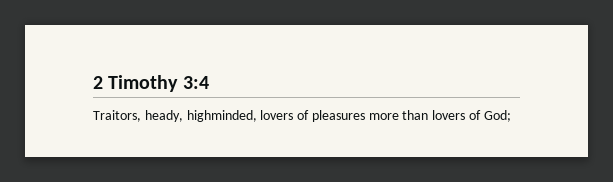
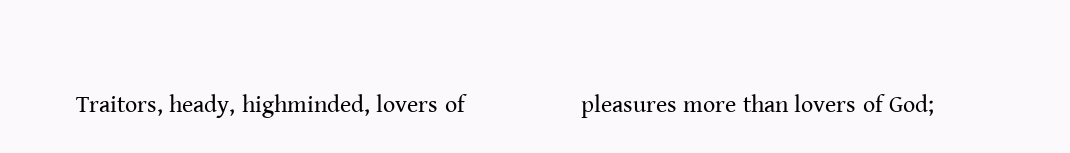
- 2 Timothy 3:4

